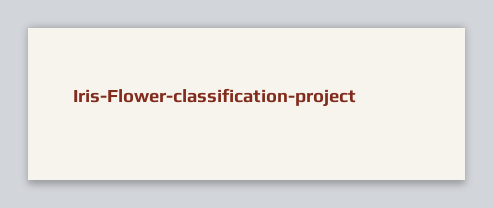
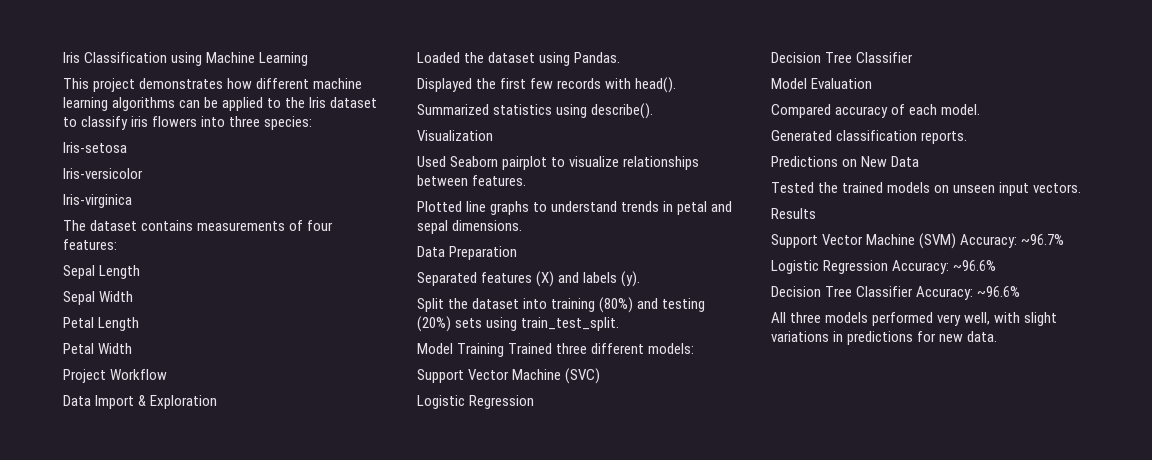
- Iris-Flower-classification-project
+ Iris Classification using Machine Learning
+ This project demonstrates how different machine learning algorithms can be applied to the Iris dataset to classify iris flowers into three species:
+ Iris-setosa
+ Iris-versicolor
+ Iris-virginica
+ The dataset contains measurements of four features:
+ Sepal Length
+ Sepal Width
+ Petal Length
+ Petal Width
+ Project Workflow
+ Data Import & Exploration
+ Loaded the dataset using Pandas.
+ Displayed the first few records with head().
+ Summarized statistics using describe().
+ Visualization
+ Used Seaborn pairplot to visualize relationships between features.
+ Plotted line graphs to understand trends in petal and sepal dimensions.
+ Data Preparation
+ Separated features (X) and labels (y).
+ Split the dataset into training (80%) and testing (20%) sets using train_test_split.
+ Model Training Trained three different models:
+ Support Vector Machine (SVC)
+ Logistic Regression
+ Decision Tree Classifier
+ Model Evaluation
+ Compared accuracy of each model.
+ Generated classification reports.
+ Predictions on New Data
+ Tested the trained models on unseen input vectors.
+ Results
+ Support Vector Machine (SVM) Accuracy: ~96.7%
+ Logistic Regression Accuracy: ~96.6%
+ Decision Tree Classifier Accuracy: ~96.6%
+ All three models performed very well, with slight variations in predictions for new data.

